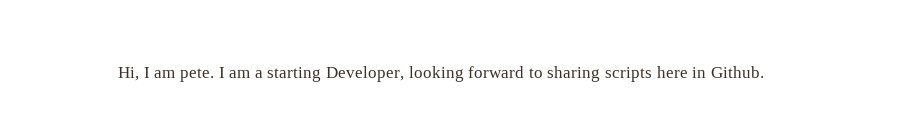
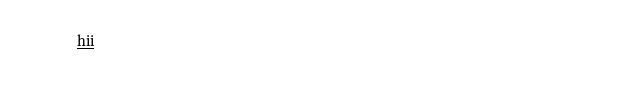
- Hi, I am pete. I am a starting Developer, looking forward to sharing scripts here in Github.
+ hii

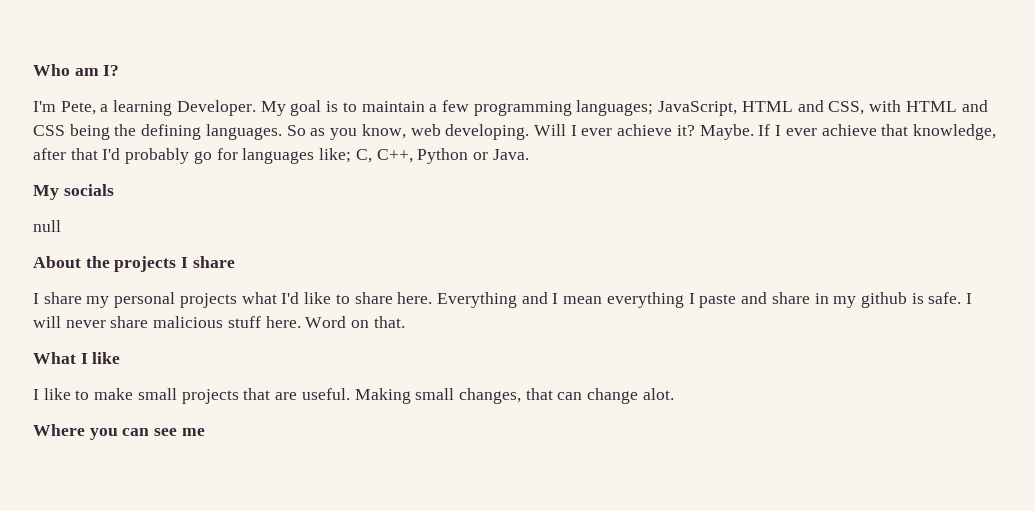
- hii
+ Who am I?
+ I'm Pete, a learning Developer. My goal is to maintain a few programming languages; JavaScript, HTML and CSS, with HTML and CSS being the defining languages. So as you know, web developing. Will I ever achieve it? Maybe. If I ever achieve that knowledge, after that I'd probably go for languages like; C, C++, Python or Java.
+ My socials
+ null
+ About the projects I share
+ I share my personal projects what I'd like to share here. Everything and I mean everything I paste and share in my github is safe. I will never share malicious stuff here. Word on that.
+ What I like
+ I like to make small projects that are useful. Making small changes, that can change alot.
+ Where you can see me

